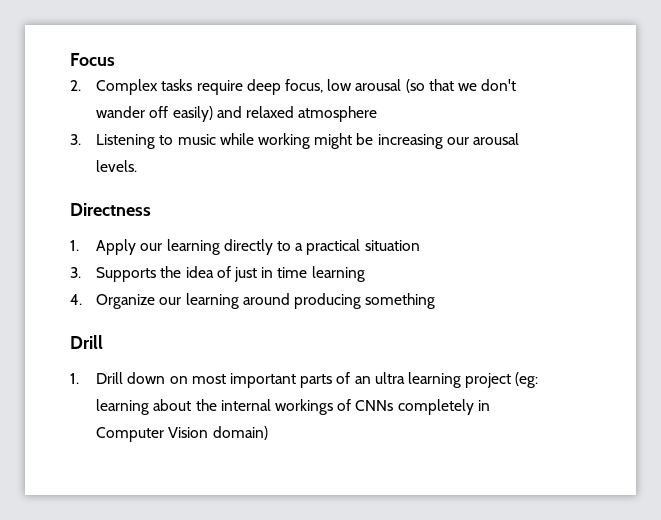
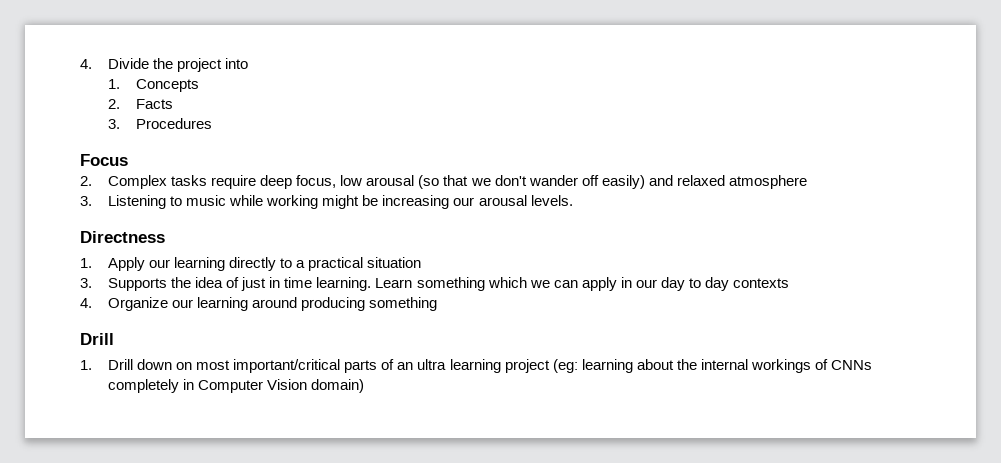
+ 4. Divide the project into
+ 1. Concepts
+ 2. Facts
+ 3. Procedures
- 3. Supports the idea of just in time learning
+ 3. Supports the idea of just in time learning. Learn something which we can apply in our day to day contexts
- 1. Drill down on most important parts of an ultra learning project (eg: learning about the internal workings of CNNs completely in Computer Vision domain)
+ 1. Drill down on most important/critical parts of an ultra learning project (eg: learning about the internal workings of CNNs completely in Computer Vision domain)

